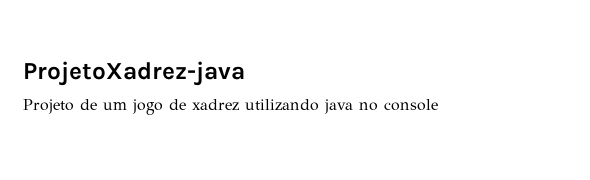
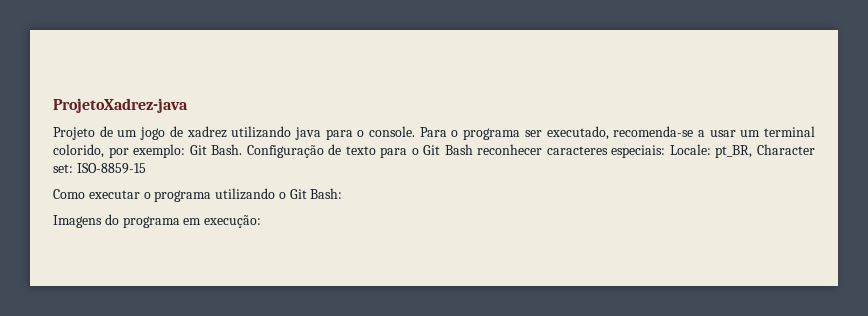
- Projeto de um jogo de xadrez utilizando java no console
+ Projeto de um jogo de xadrez utilizando java para o console. Para o programa ser executado, recomenda-se a usar um terminal colorido, por exemplo: Git Bash. Configuração de texto para o Git Bash reconhecer caracteres especiais: Locale: pt_BR, Character set: ISO-8859-15
+ Como executar o programa utilizando o Git Bash:
+ Imagens do programa em execução:

